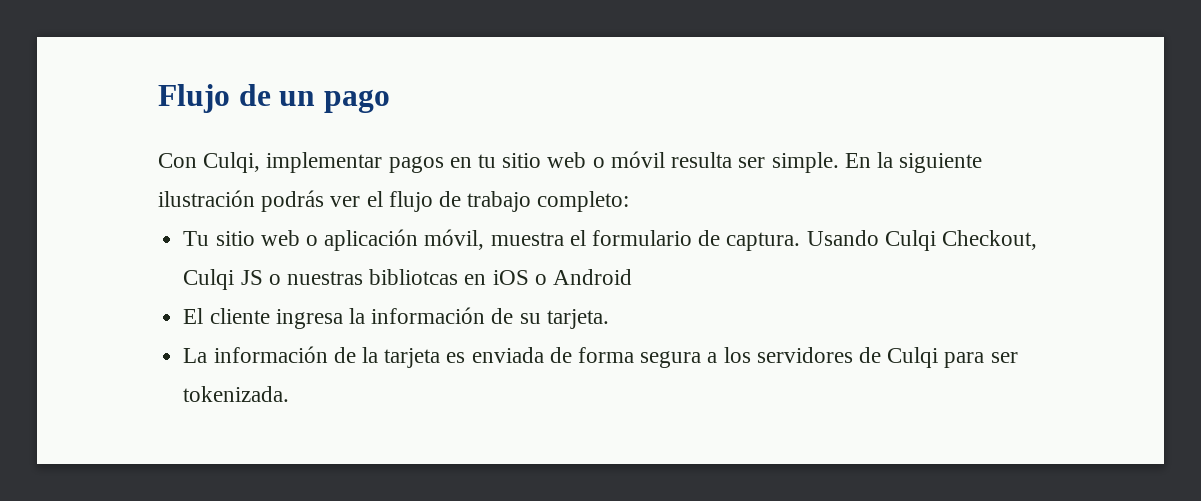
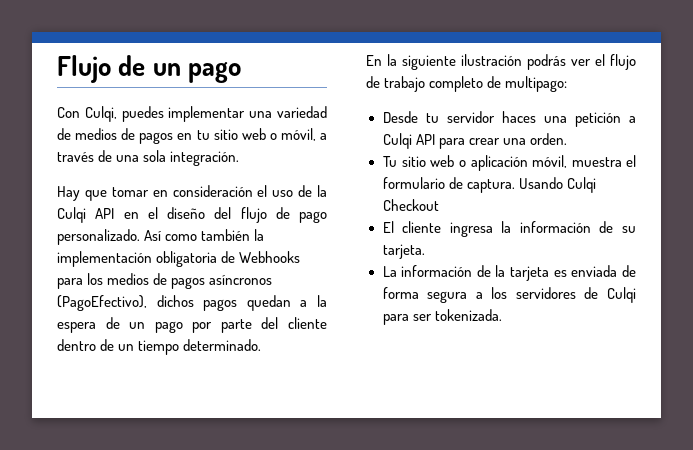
- Con Culqi, implementar pagos en tu sitio web o móvil resulta ser simple. En la siguiente ilustración podrás ver el flujo de trabajo completo:
+ Con Culqi, puedes implementar una variedad de medios de pagos en tu sitio web o móvil, a través de una sola integración.
+ Hay que tomar en consideración el uso de la Culqi API en el diseño del flujo de pago personalizado. Así como también la implementación obligatoria de Webhooks para los medios de pagos asíncronos (PagoEfectivo), dichos pagos quedan a la espera de un pago por parte del cliente dentro de un tiempo determinado.
+ En la siguiente ilustración podrás ver el flujo de trabajo completo de multipago:
+ Desde tu servidor haces una petición a Culqi API para crear una orden.
- Usando Culqi Checkout, Culqi JS o nuestras bibliotcas en iOS o Android
+ Usando Culqi Checkout

